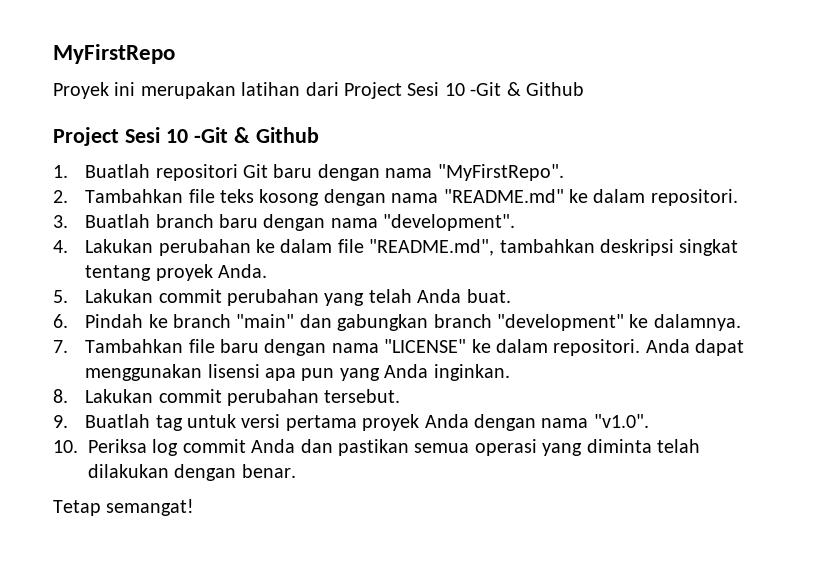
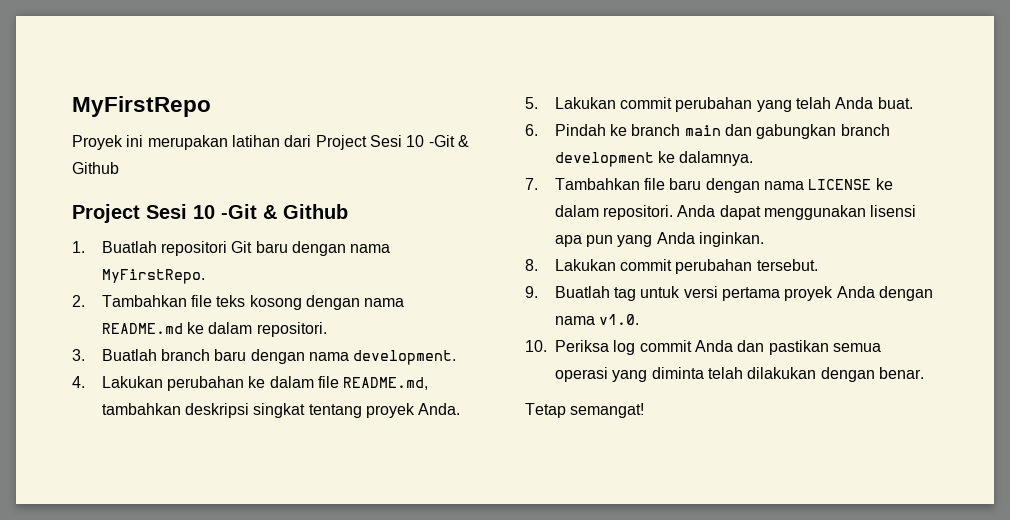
- 1. Buatlah repositori Git baru dengan nama "MyFirstRepo".
+ 1. Buatlah repositori Git baru dengan nama MyFirstRepo.
- 2. Tambahkan file teks kosong dengan nama "README.md" ke dalam repositori.
+ 2. Tambahkan file teks kosong dengan nama README.md ke dalam repositori.
- 3. Buatlah branch baru dengan nama "development".
+ 3. Buatlah branch baru dengan nama development.
- 4. Lakukan perubahan ke dalam file "README.md", tambahkan deskripsi singkat tentang proyek Anda.
+ 4. Lakukan perubahan ke dalam file README.md, tambahkan deskripsi singkat tentang proyek Anda.
- 6. Pindah ke branch "main" dan gabungkan branch "development" ke dalamnya.
+ 6. Pindah ke branch main dan gabungkan branch development ke dalamnya.
- 7. Tambahkan file baru dengan nama "LICENSE" ke dalam repositori.
+ 7. Tambahkan file baru dengan nama LICENSE ke dalam repositori.
- 9. Buatlah tag untuk versi pertama proyek Anda dengan nama "v1.0".
+ 9. Buatlah tag untuk versi pertama proyek Anda dengan nama v1.0.

